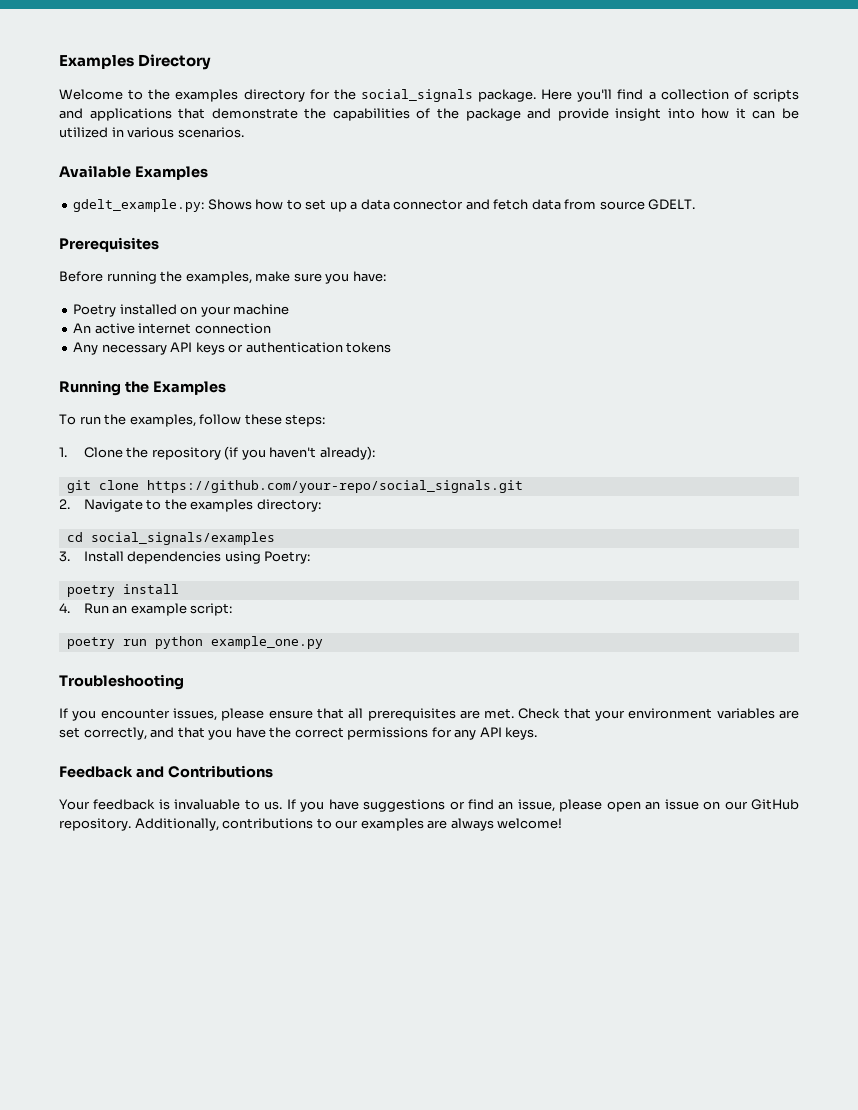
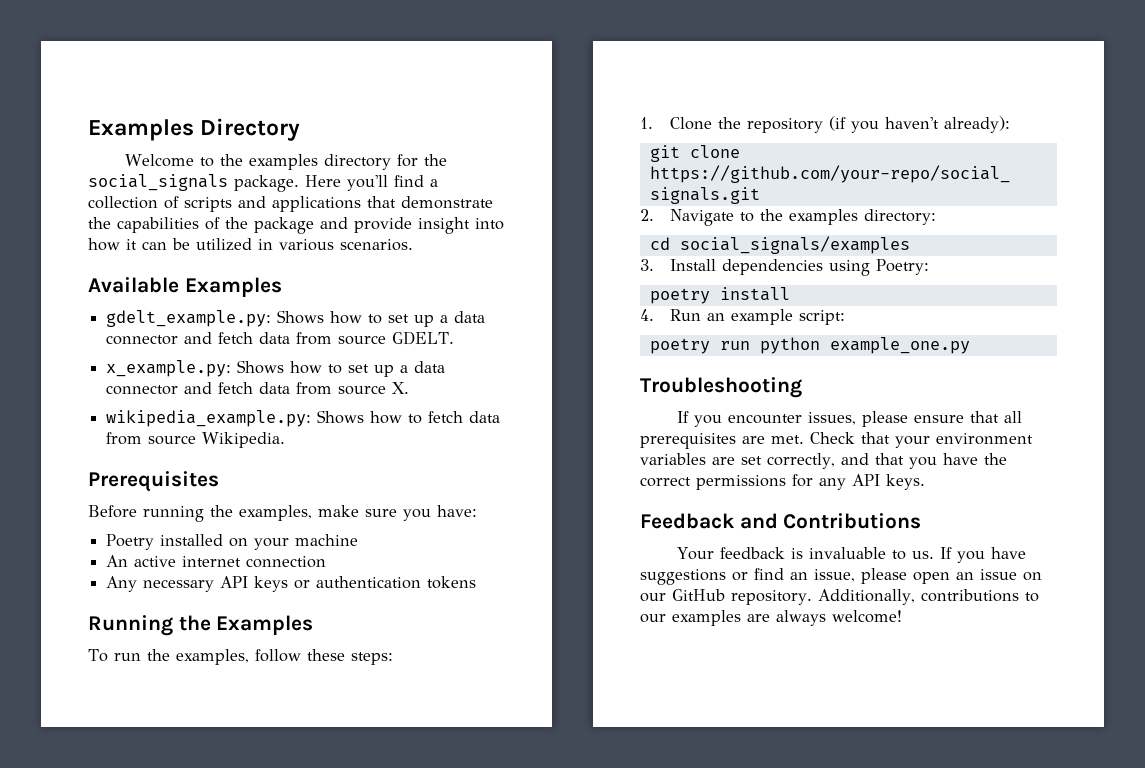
+ x_example.py: Shows how to set up a data connector and fetch data from source X.
+ wikipedia_example.py: Shows how to fetch data from source Wikipedia.

